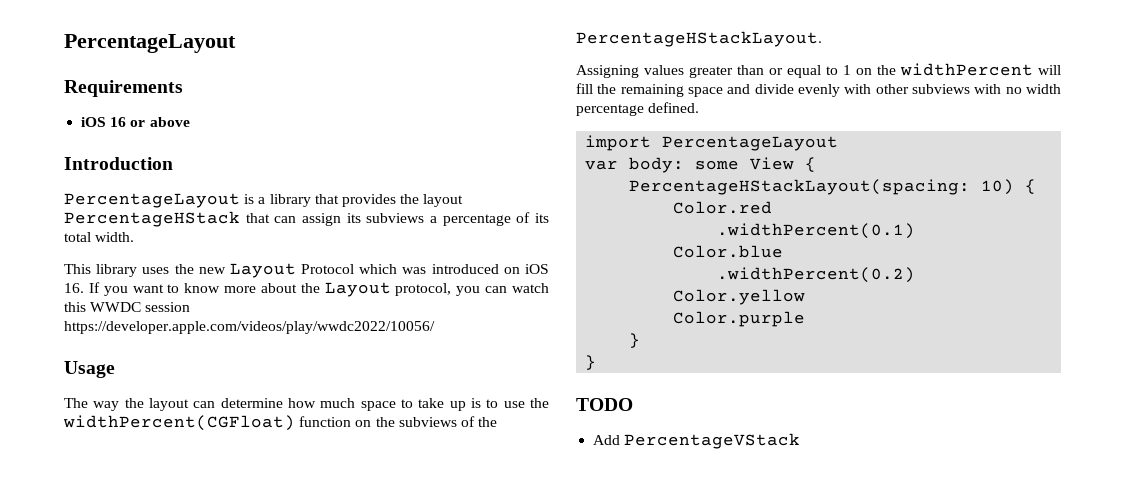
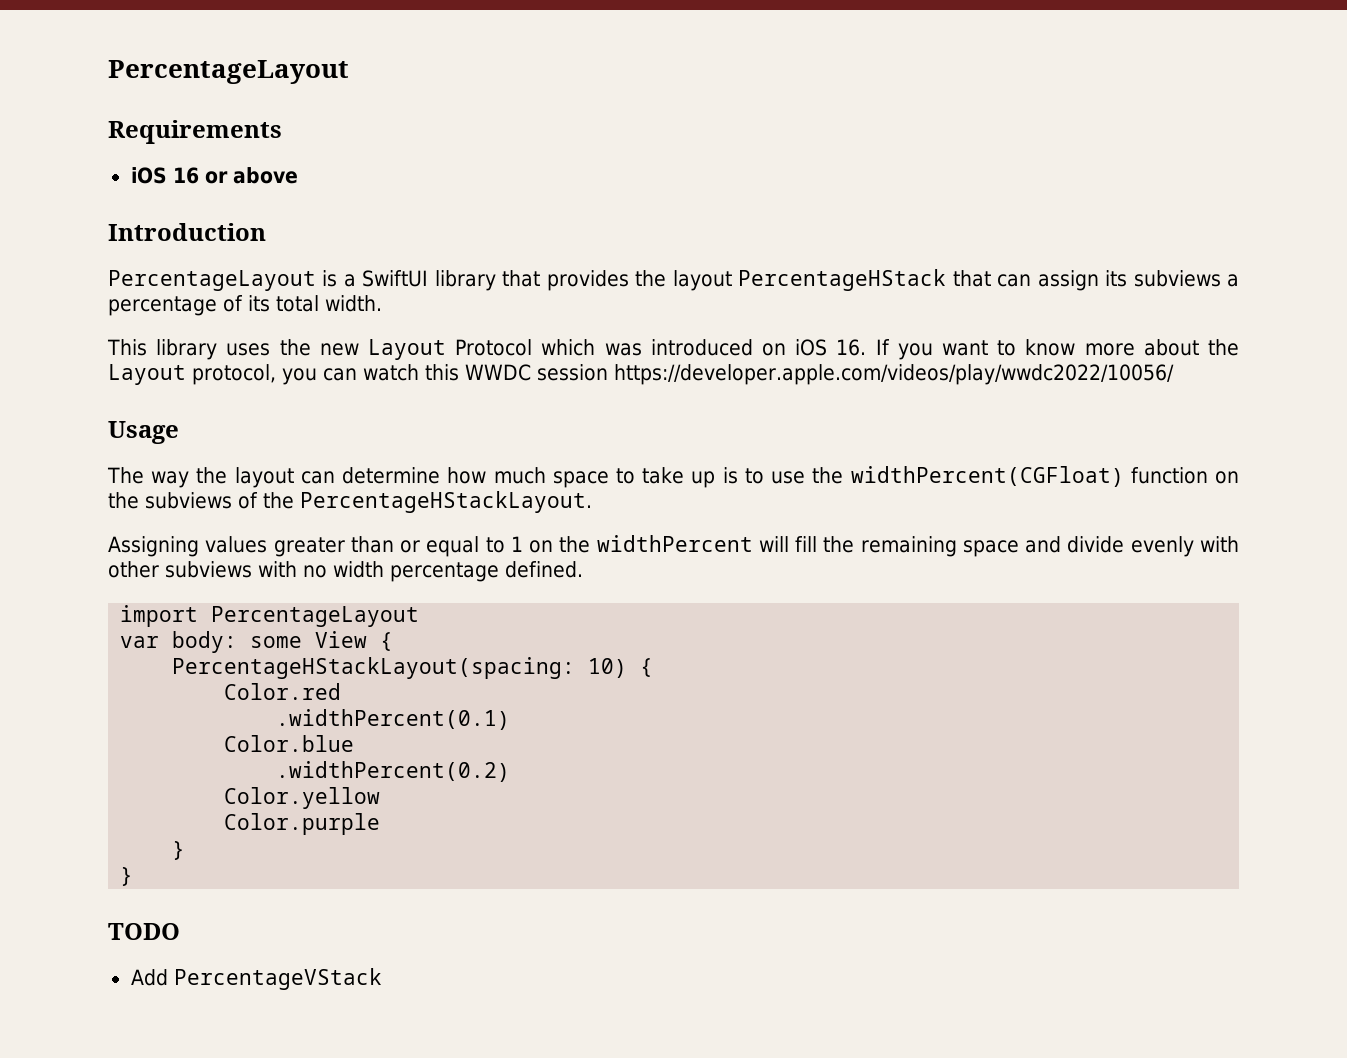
- PercentageLayout is a library that provides the layout PercentageHStack that can assign its subviews a percentage of its total width.
+ PercentageLayout is a SwiftUI library that provides the layout PercentageHStack that can assign its subviews a percentage of its total width.

